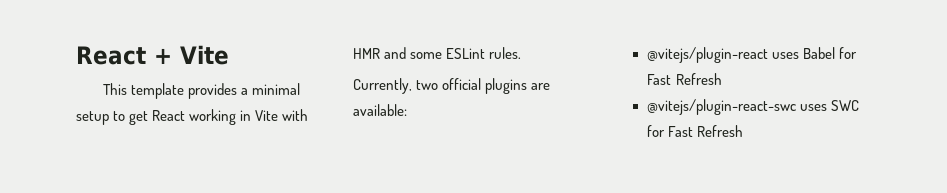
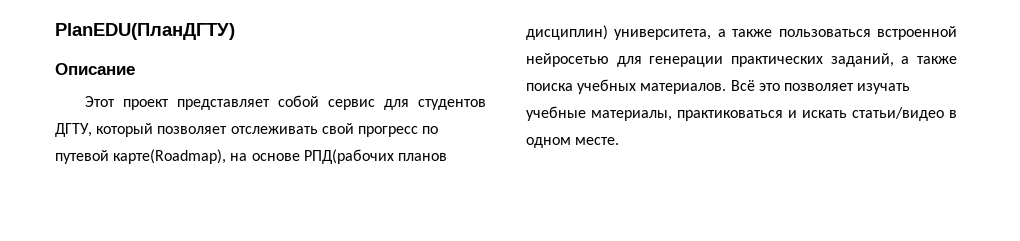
- React + Vite
- This template provides a minimal setup to get React working in Vite with HMR and some ESLint rules.
- Currently, two official plugins are available:
- @vitejs/plugin-react uses Babel for Fast Refresh
- @vitejs/plugin-react-swc uses SWC for Fast Refresh
+ PlanEDU(ПланДГТУ)
+ Описание
+ Этот проект представляет собой сервис для студентов ДГТУ, который позволяет отслеживать свой прогресс по путевой карте(Roadmap), на основе РПД(рабочих планов дисциплин) университета, а также пользоваться встроенной нейросетью для генерации практических заданий, а также поиска учебных материалов. Всё это позволяет изучать учебные материалы, практиковаться и искать статьи/видео в одном месте.

